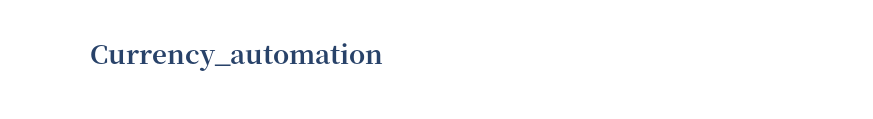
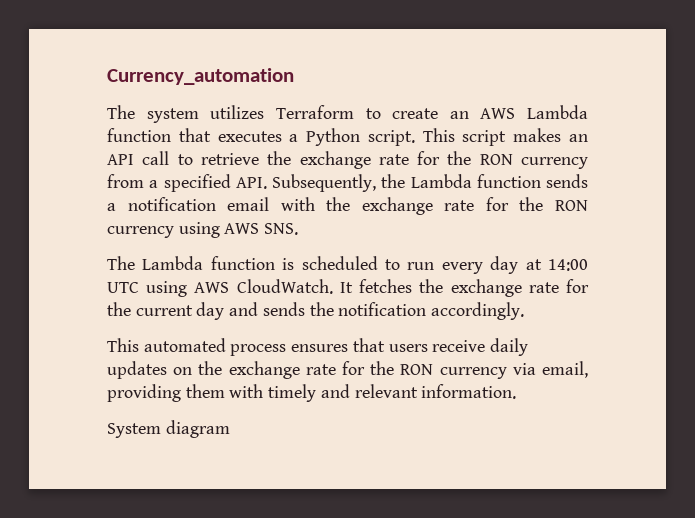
+ The system utilizes Terraform to create an AWS Lambda function that executes a Python script. This script makes an API call to retrieve the exchange rate for the RON currency from a specified API. Subsequently, the Lambda function sends a notification email with the exchange rate for the RON currency using AWS SNS.
+ The Lambda function is scheduled to run every day at 14:00 UTC using AWS CloudWatch. It fetches the exchange rate for the current day and sends the notification accordingly.
+ This automated process ensures that users receive daily updates on the exchange rate for the RON currency via email, providing them with timely and relevant information.
+ System diagram

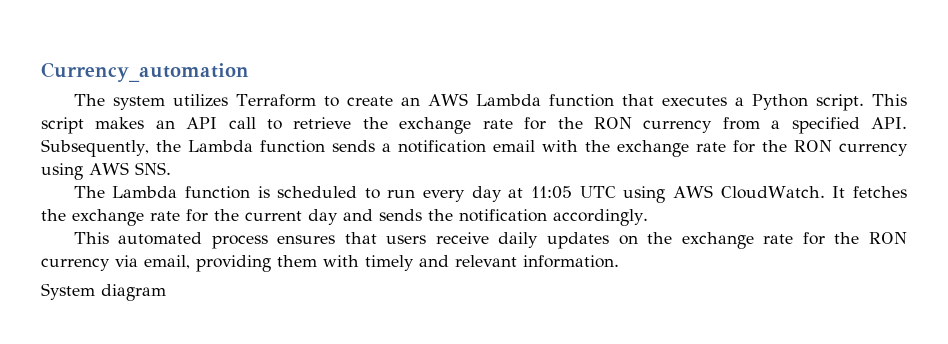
- The Lambda function is scheduled to run every day at 14:00 UTC using AWS CloudWatch.
+ The Lambda function is scheduled to run every day at 11:05 UTC using AWS CloudWatch.

